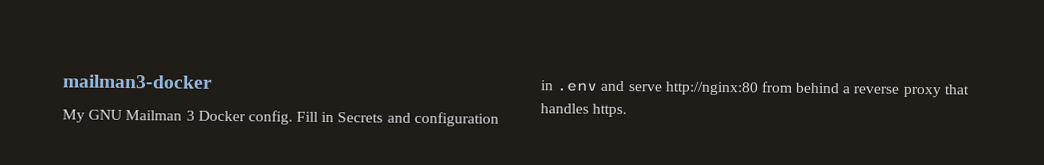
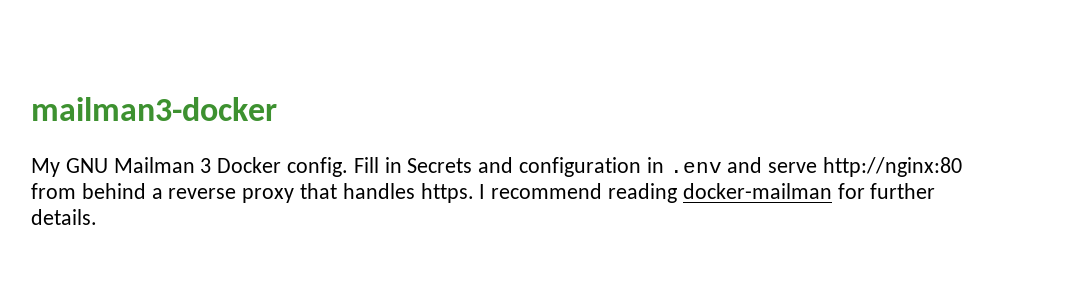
+ I recommend reading docker-mailman for further details.

